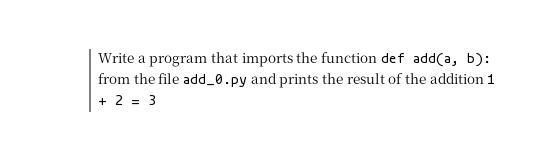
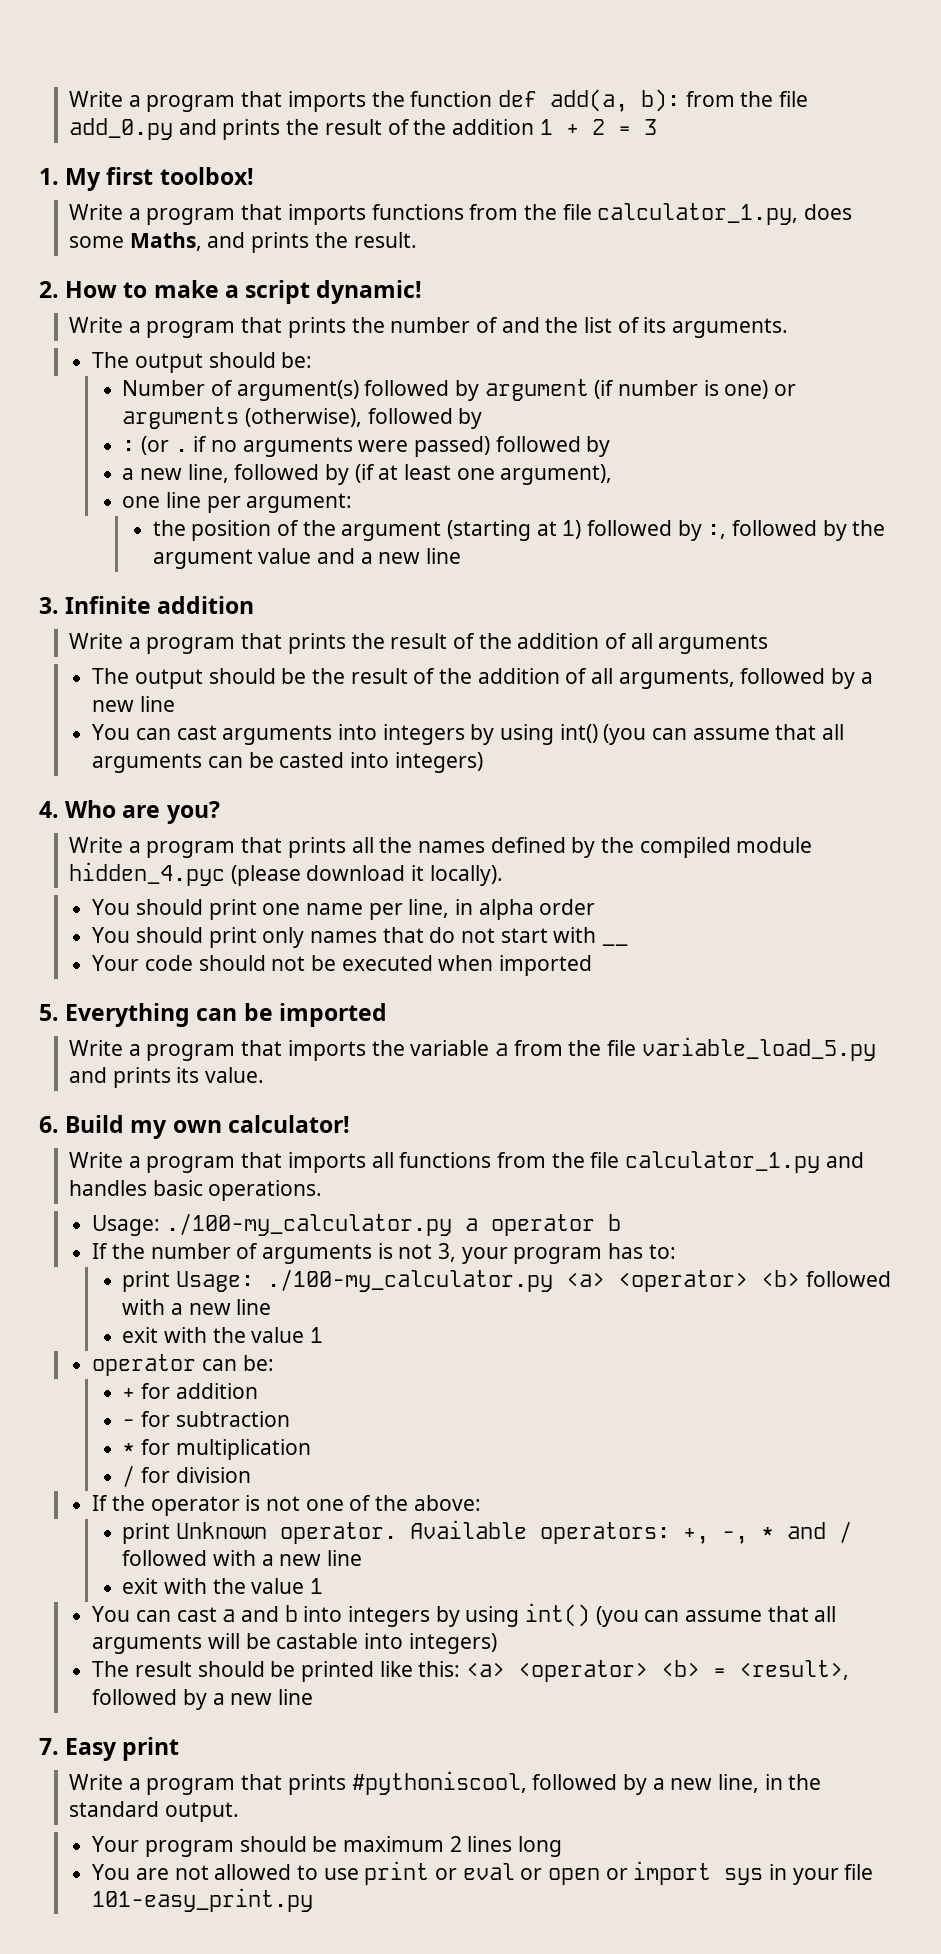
+ 1. My first toolbox!
+ Write a program that imports functions from the file calculator_1.py, does some Maths, and prints the result.
+ 2. How to make a script dynamic!
+ Write a program that prints the number of and the list of its arguments.
+ The output should be:
+ Number of argument(s) followed by argument (if number is one) or arguments (otherwise), followed by
+ : (or . if no arguments were passed) followed by
+ a new line, followed by (if at least one argument),
+ one line per argument:
+ the position of the argument (starting at 1) followed by :, followed by the argument value and a new line
+ 3. Infinite addition
+ Write a program that prints the result of the addition of all arguments
+ The output should be the result of the addition of all arguments, followed by a new line
+ You can cast arguments into integers by using int() (you can assume that all arguments can be casted into integers)
+ 4. Who are you?
+ Write a program that prints all the names defined by the compiled module hidden_4.pyc (please download it locally).
+ You should print one name per line, in alpha order
+ You should print only names that do not start with __
+ Your code should not be executed when imported
+ 5. Everything can be imported
+ Write a program that imports the variable a from the file variable_load_5.py and prints its value.
+ 6. Build my own calculator!
+ Write a program that imports all functions from the file calculator_1.py and handles basic operations.
+ Usage: ./100-my_calculator.py a operator b
+ If the number of arguments is not 3, your program has to:
+ print Usage: ./100-my_calculator.py <a> <operator> <b> followed with a new line
+ exit with the value 1
+ operator can be:
+ + for addition
+ - for subtraction
+ * for multiplication
+ / for division
+ If the operator is not one of the above:
+ print Unknown operator. Available operators: +, -, * and / followed with a new line
+ exit with the value 1
+ You can cast a and b into integers by using int() (you can assume that all arguments will be castable into integers)
+ The result should be printed like this: <a> <operator> <b> = <result>, followed by a new line
+ 7. Easy print
+ Write a program that prints #pythoniscool, followed by a new line, in the standard output.
+ Your program should be maximum 2 lines long
+ You are not allowed to use print or eval or open or import sys in your file 101-easy_print.py

